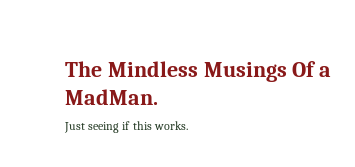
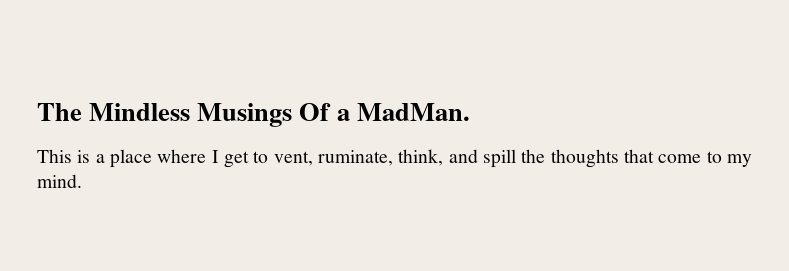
- Just seeing if this works.
+ This is a place where I get to vent, ruminate, think, and spill the thoughts that come to my mind.

